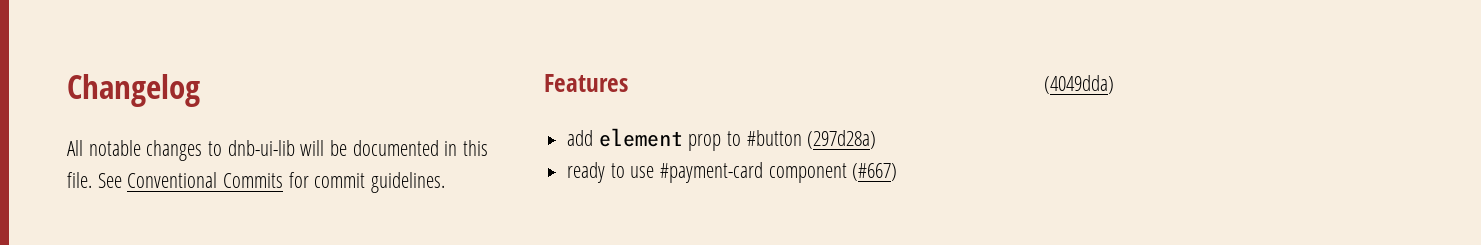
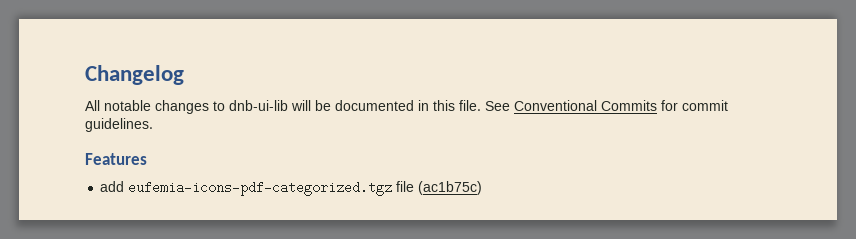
- add element prop to #button (297d28a)
- ready to use #payment-card component (#667) (4049dda)
+ add eufemia-icons-pdf-categorized.tgz file (ac1b75c)

